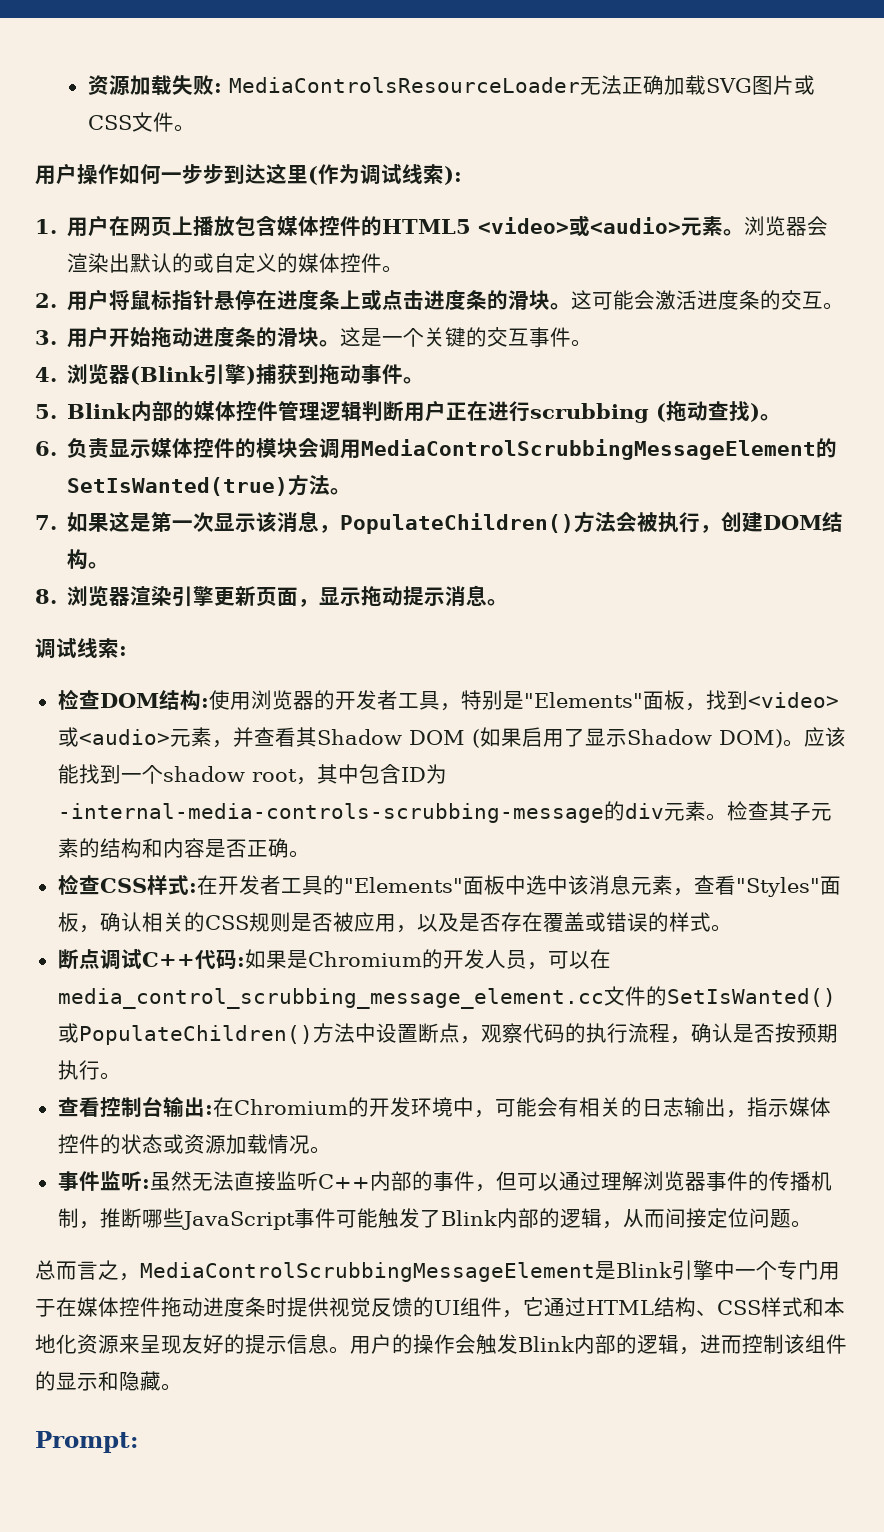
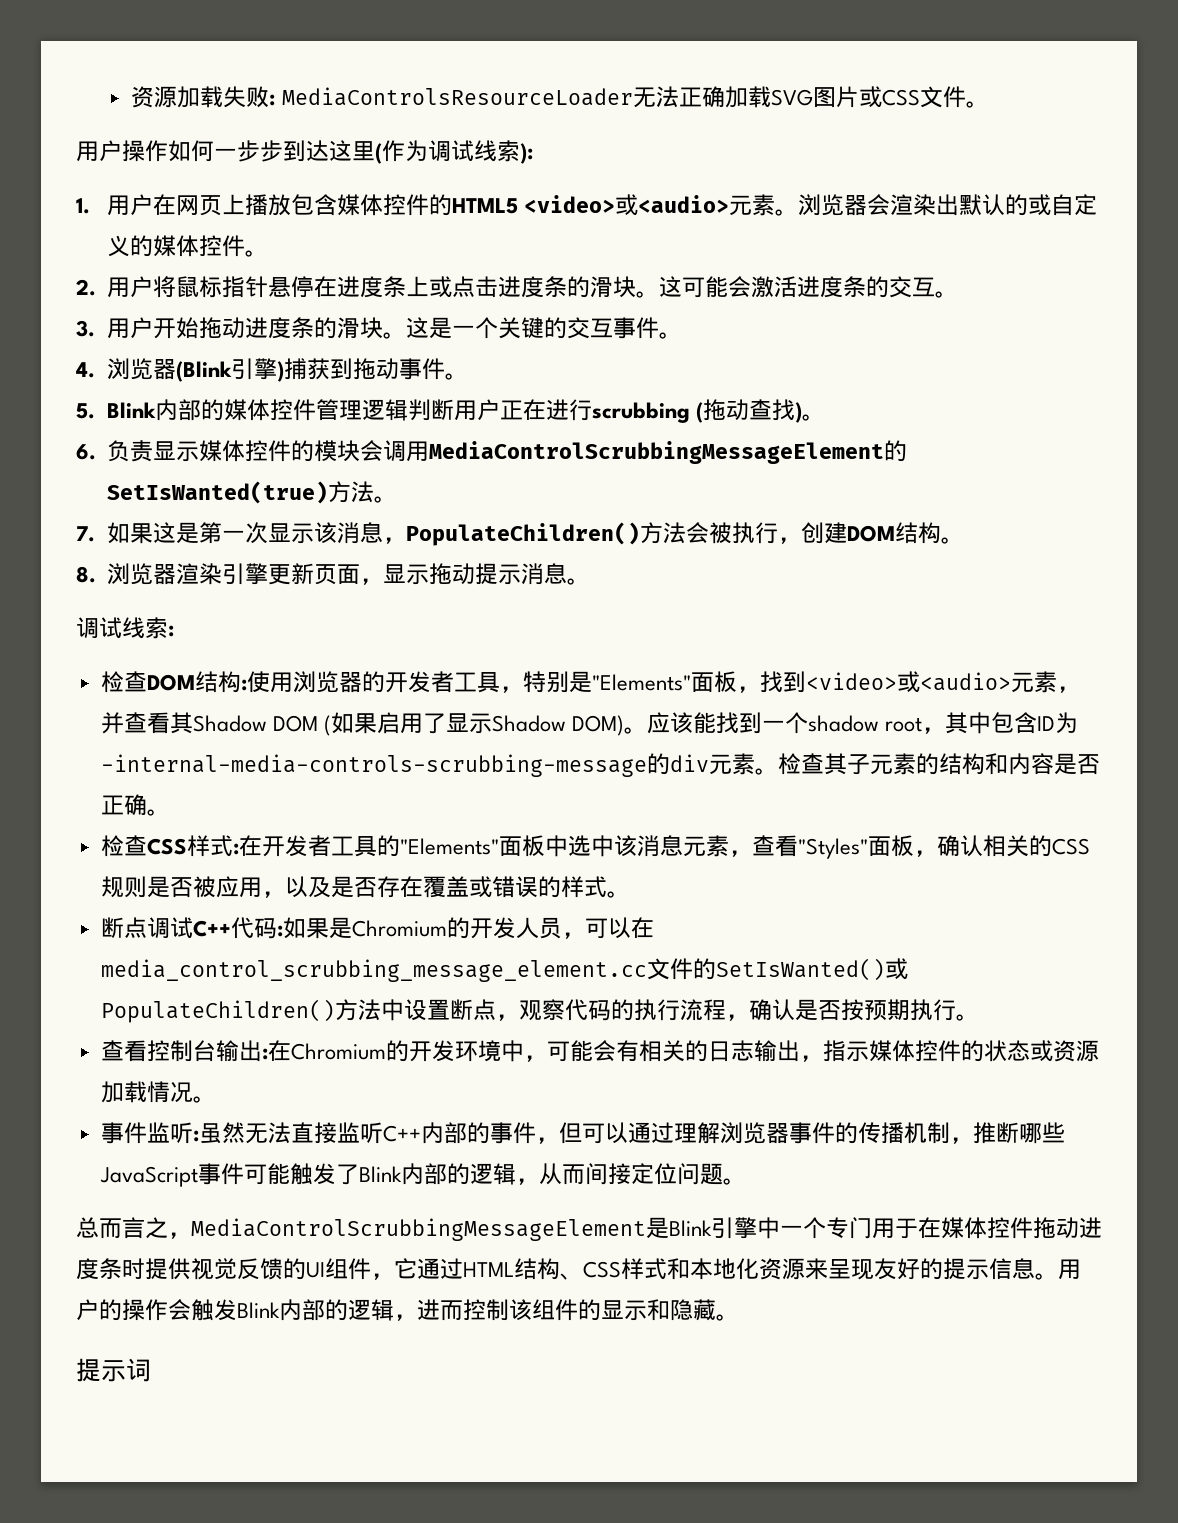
- Prompt:
+ 提示词

